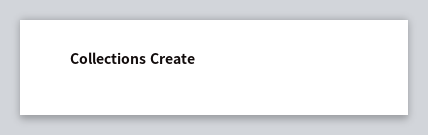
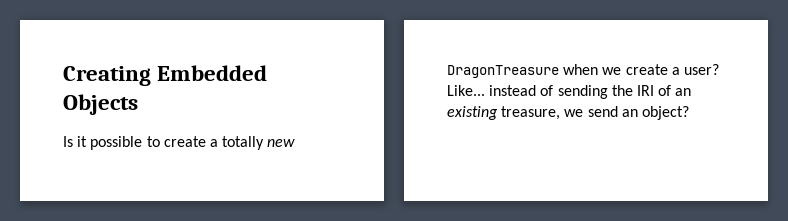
- Collections Create
+ Creating Embedded Objects
+ Is it possible to create a totally new DragonTreasure when we create a user? Like... instead of sending the IRI of an existing treasure, we send an object?

